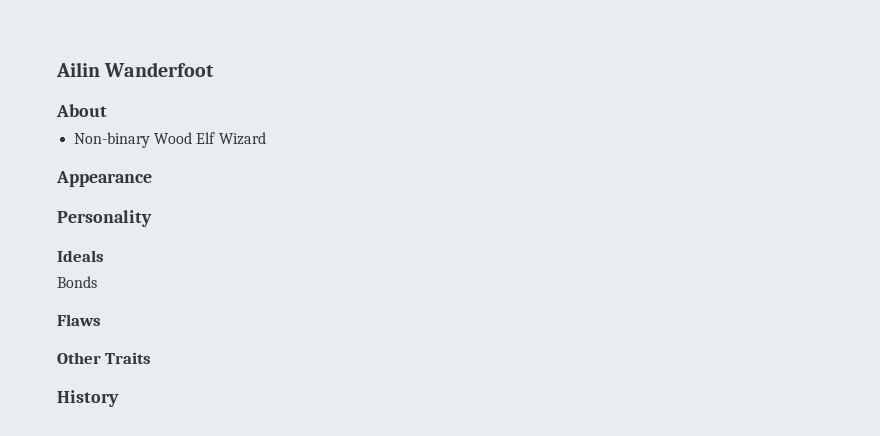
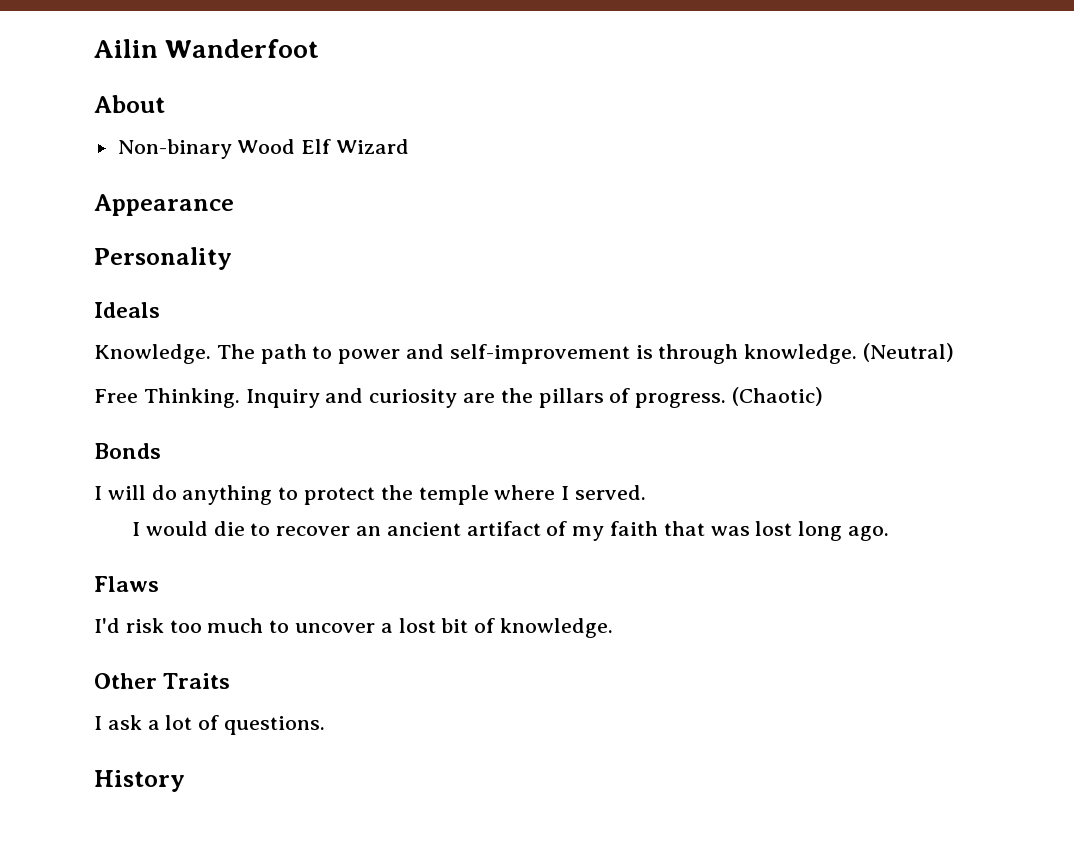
+ Knowledge. The path to power and self-improvement is through knowledge. (Neutral)
+ Free Thinking. Inquiry and curiosity are the pillars of progress. (Chaotic)
  Bonds
+ I will do anything to protect the temple where I served.
+ I would die to recover an ancient artifact of my faith that was lost long ago.
  Flaws
+ I'd risk too much to uncover a lost bit of knowledge.
  Other Traits
+ I ask a lot of questions.

